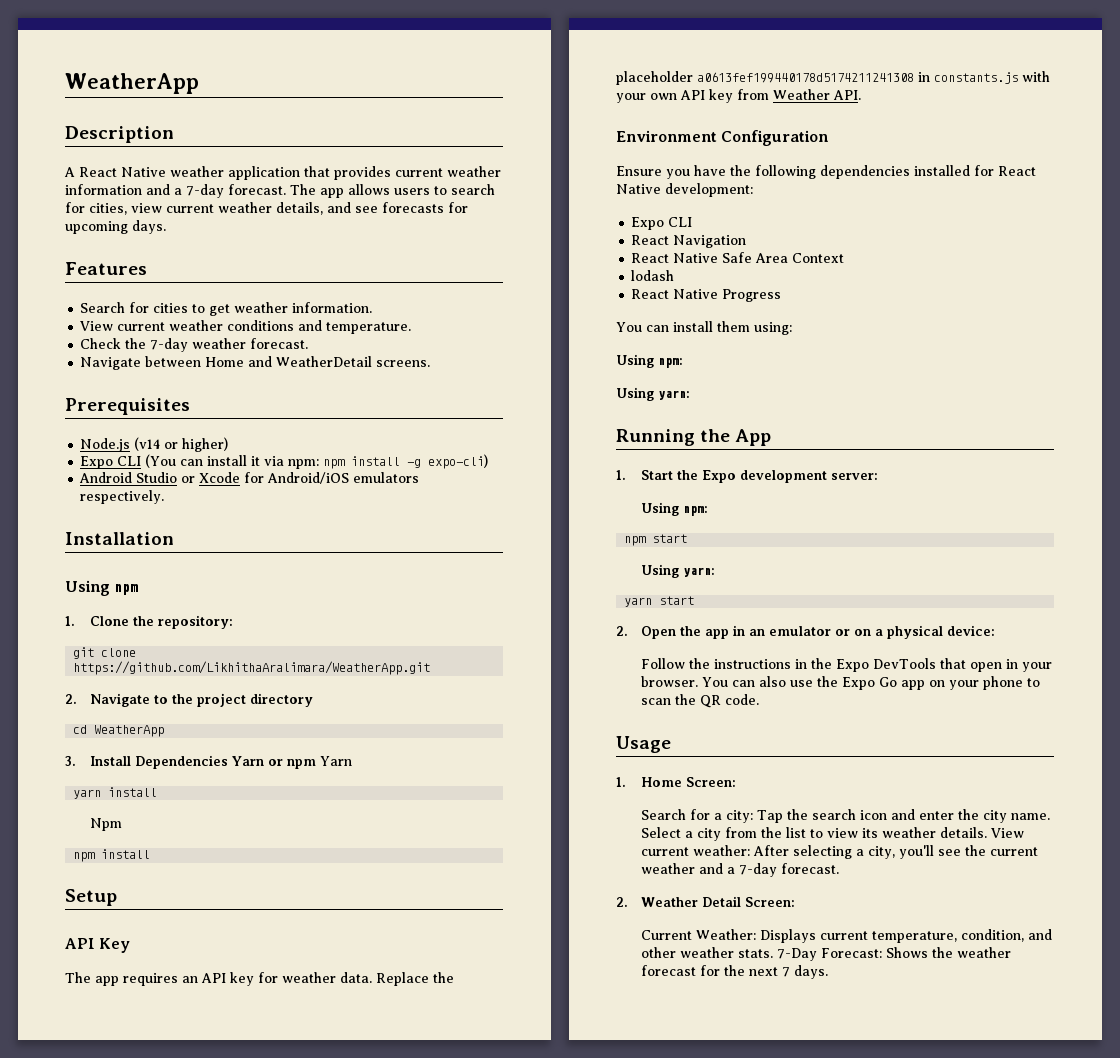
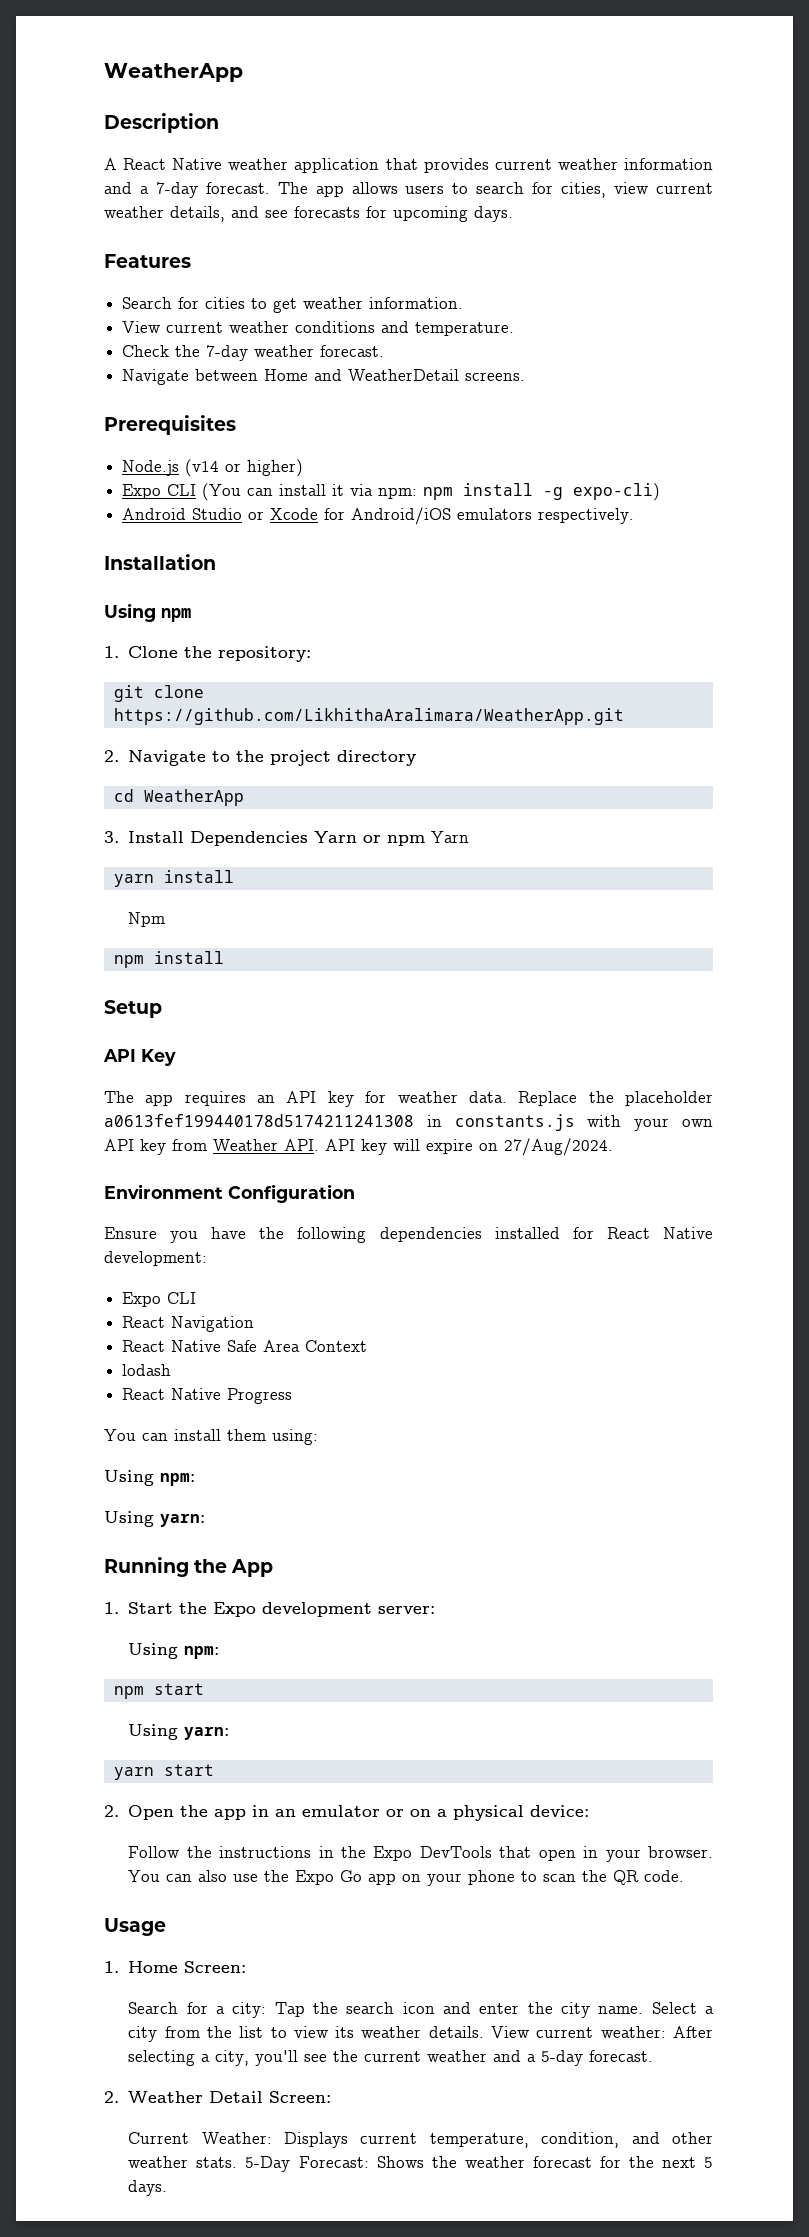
- Replace the placeholder a0613fef199440178d5174211241308 in constants.js with your own API key from Weather API.
+ Replace the placeholder a0613fef199440178d5174211241308 in constants.js with your own API key from Weather API. API key will expire on 27/Aug/2024.
- View current weather: After selecting a city, you'll see the current weather and a 7-day forecast.
+ View current weather: After selecting a city, you'll see the current weather and a 5-day forecast.
- 7-Day Forecast: Shows the weather forecast for the next 7 days.
+ 5-Day Forecast: Shows the weather forecast for the next 5 days.

